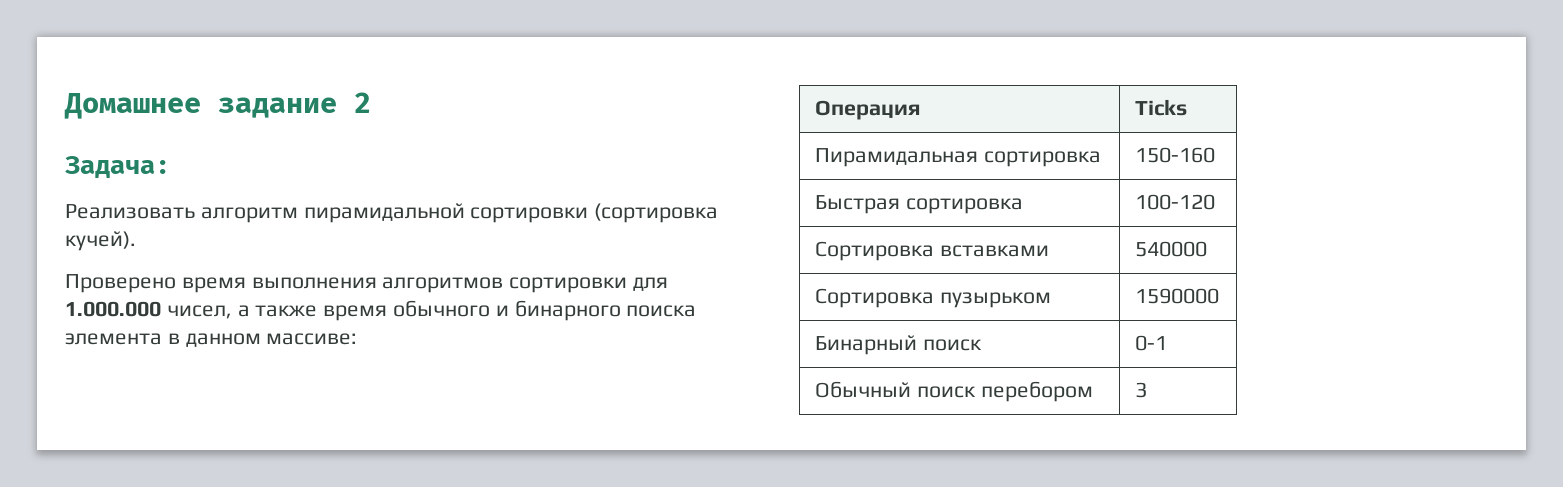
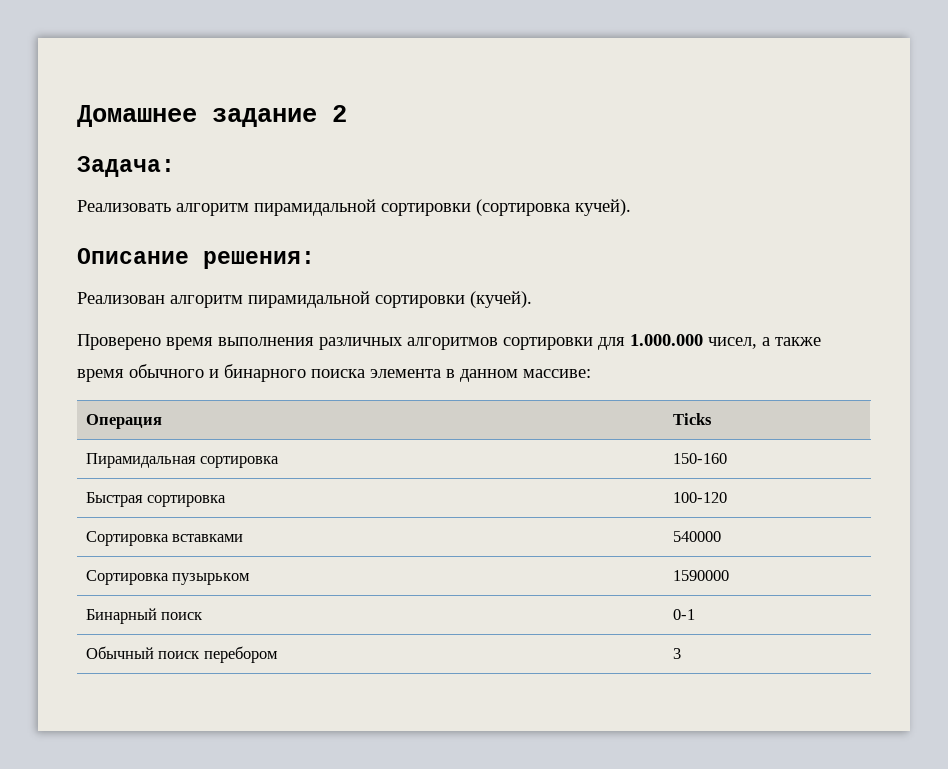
+ Описание решения:
+ Реализован алгоритм пирамидальной сортировки (кучей).
- Проверено время выполнения алгоритмов сортировки для 1.000.000 чисел, а также время обычного и бинарного поиска элемента в данном массиве:
+ Проверено время выполнения различных алгоритмов сортировки для 1.000.000 чисел, а также время обычного и бинарного поиска элемента в данном массиве:

